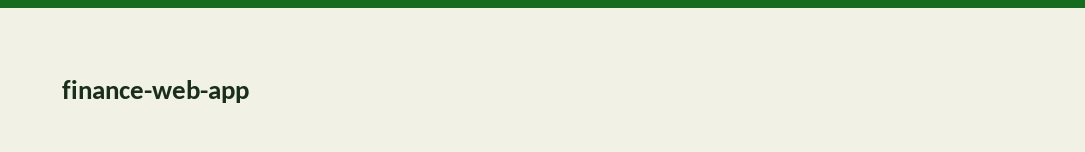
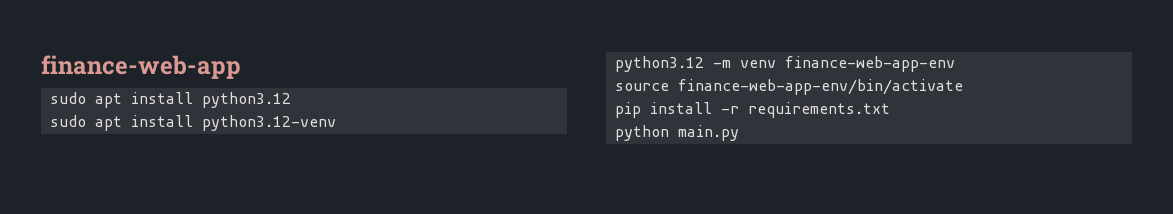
+ sudo apt install python3.12
+ sudo apt install python3.12-venv
+ python3.12 -m venv finance-web-app-env
+ source finance-web-app-env/bin/activate
+ pip install -r requirements.txt
+ python main.py

